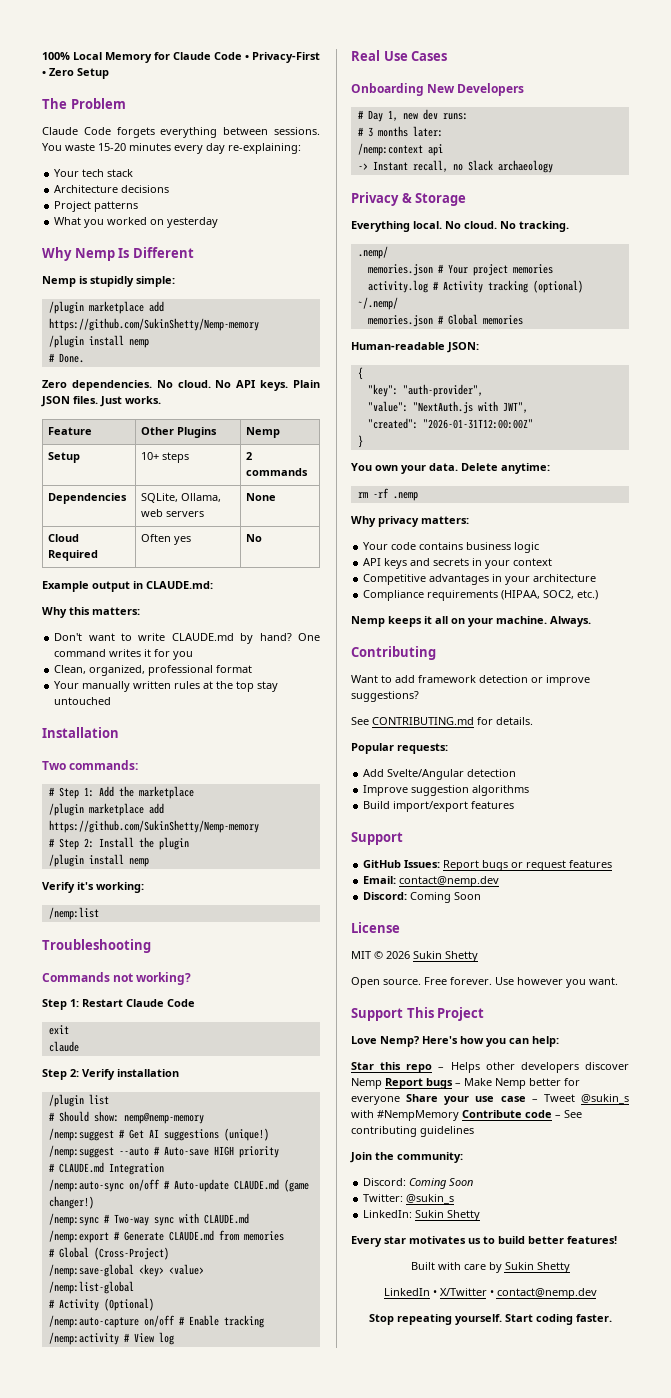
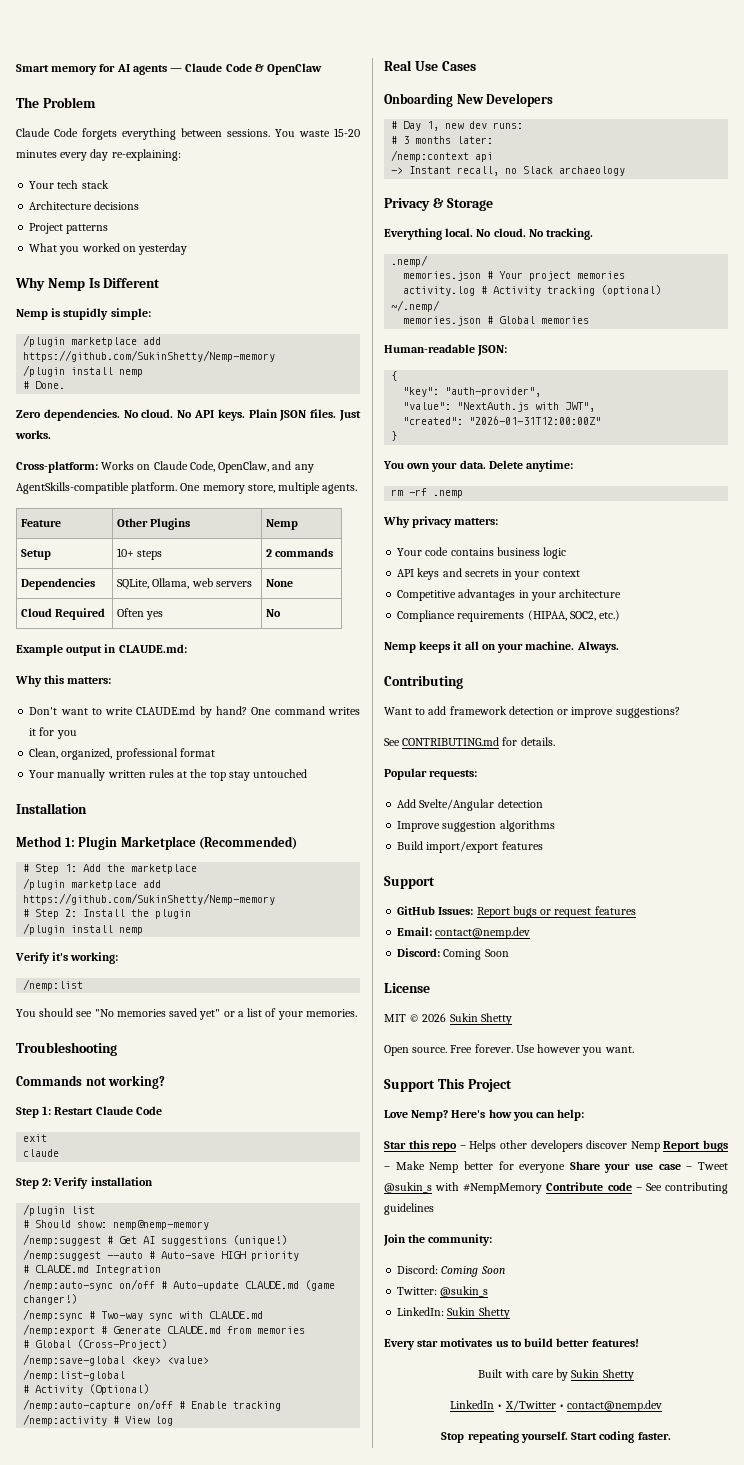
- 100% Local Memory for Claude Code • Privacy-First • Zero Setup
+ Smart memory for AI agents — Claude Code & OpenClaw
+ Cross-platform: Works on Claude Code, OpenClaw, and any AgentSkills-compatible platform. One memory store, multiple agents.
- Two commands:
+ Method 1: Plugin Marketplace (Recommended)
+ You should see "No memories saved yet" or a list of your memories.

